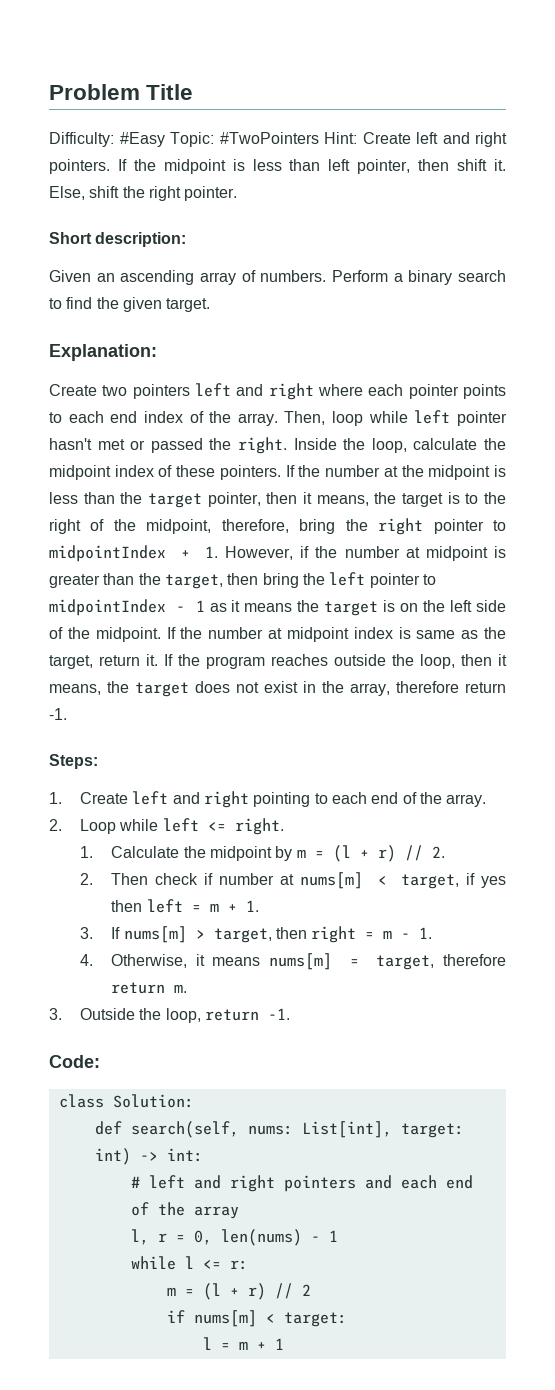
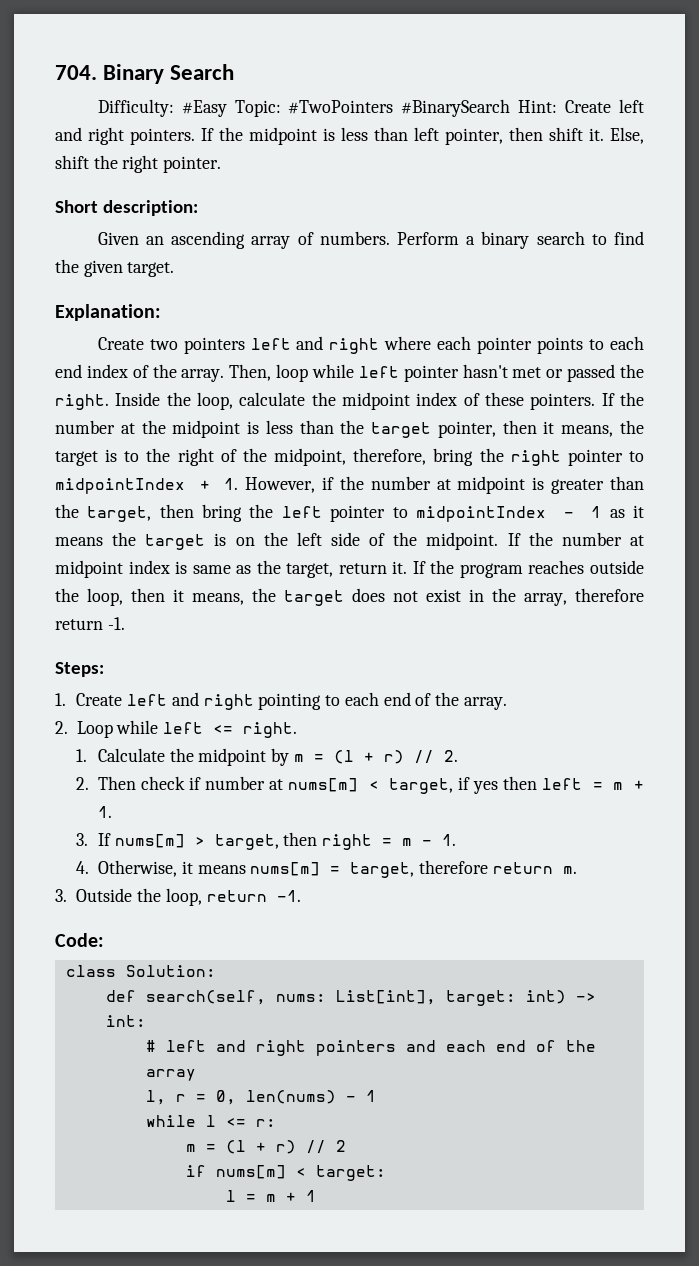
- Problem Title
+ 704. Binary Search
- Difficulty: #Easy Topic: #TwoPointers Hint: Create left and right pointers.
+ Difficulty: #Easy Topic: #TwoPointers #BinarySearch Hint: Create left and right pointers.

